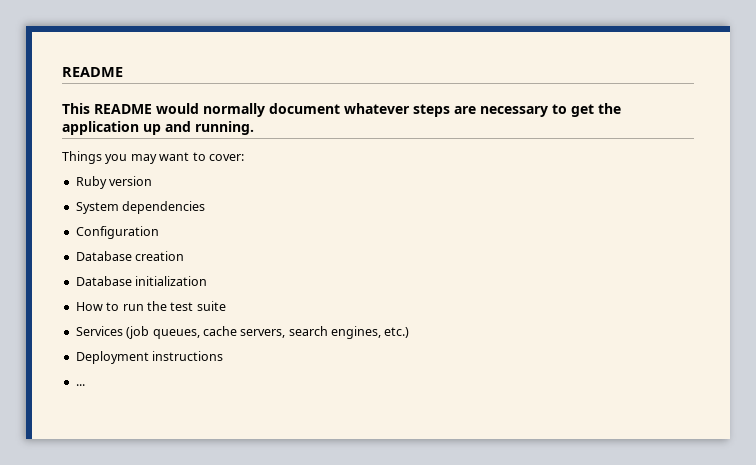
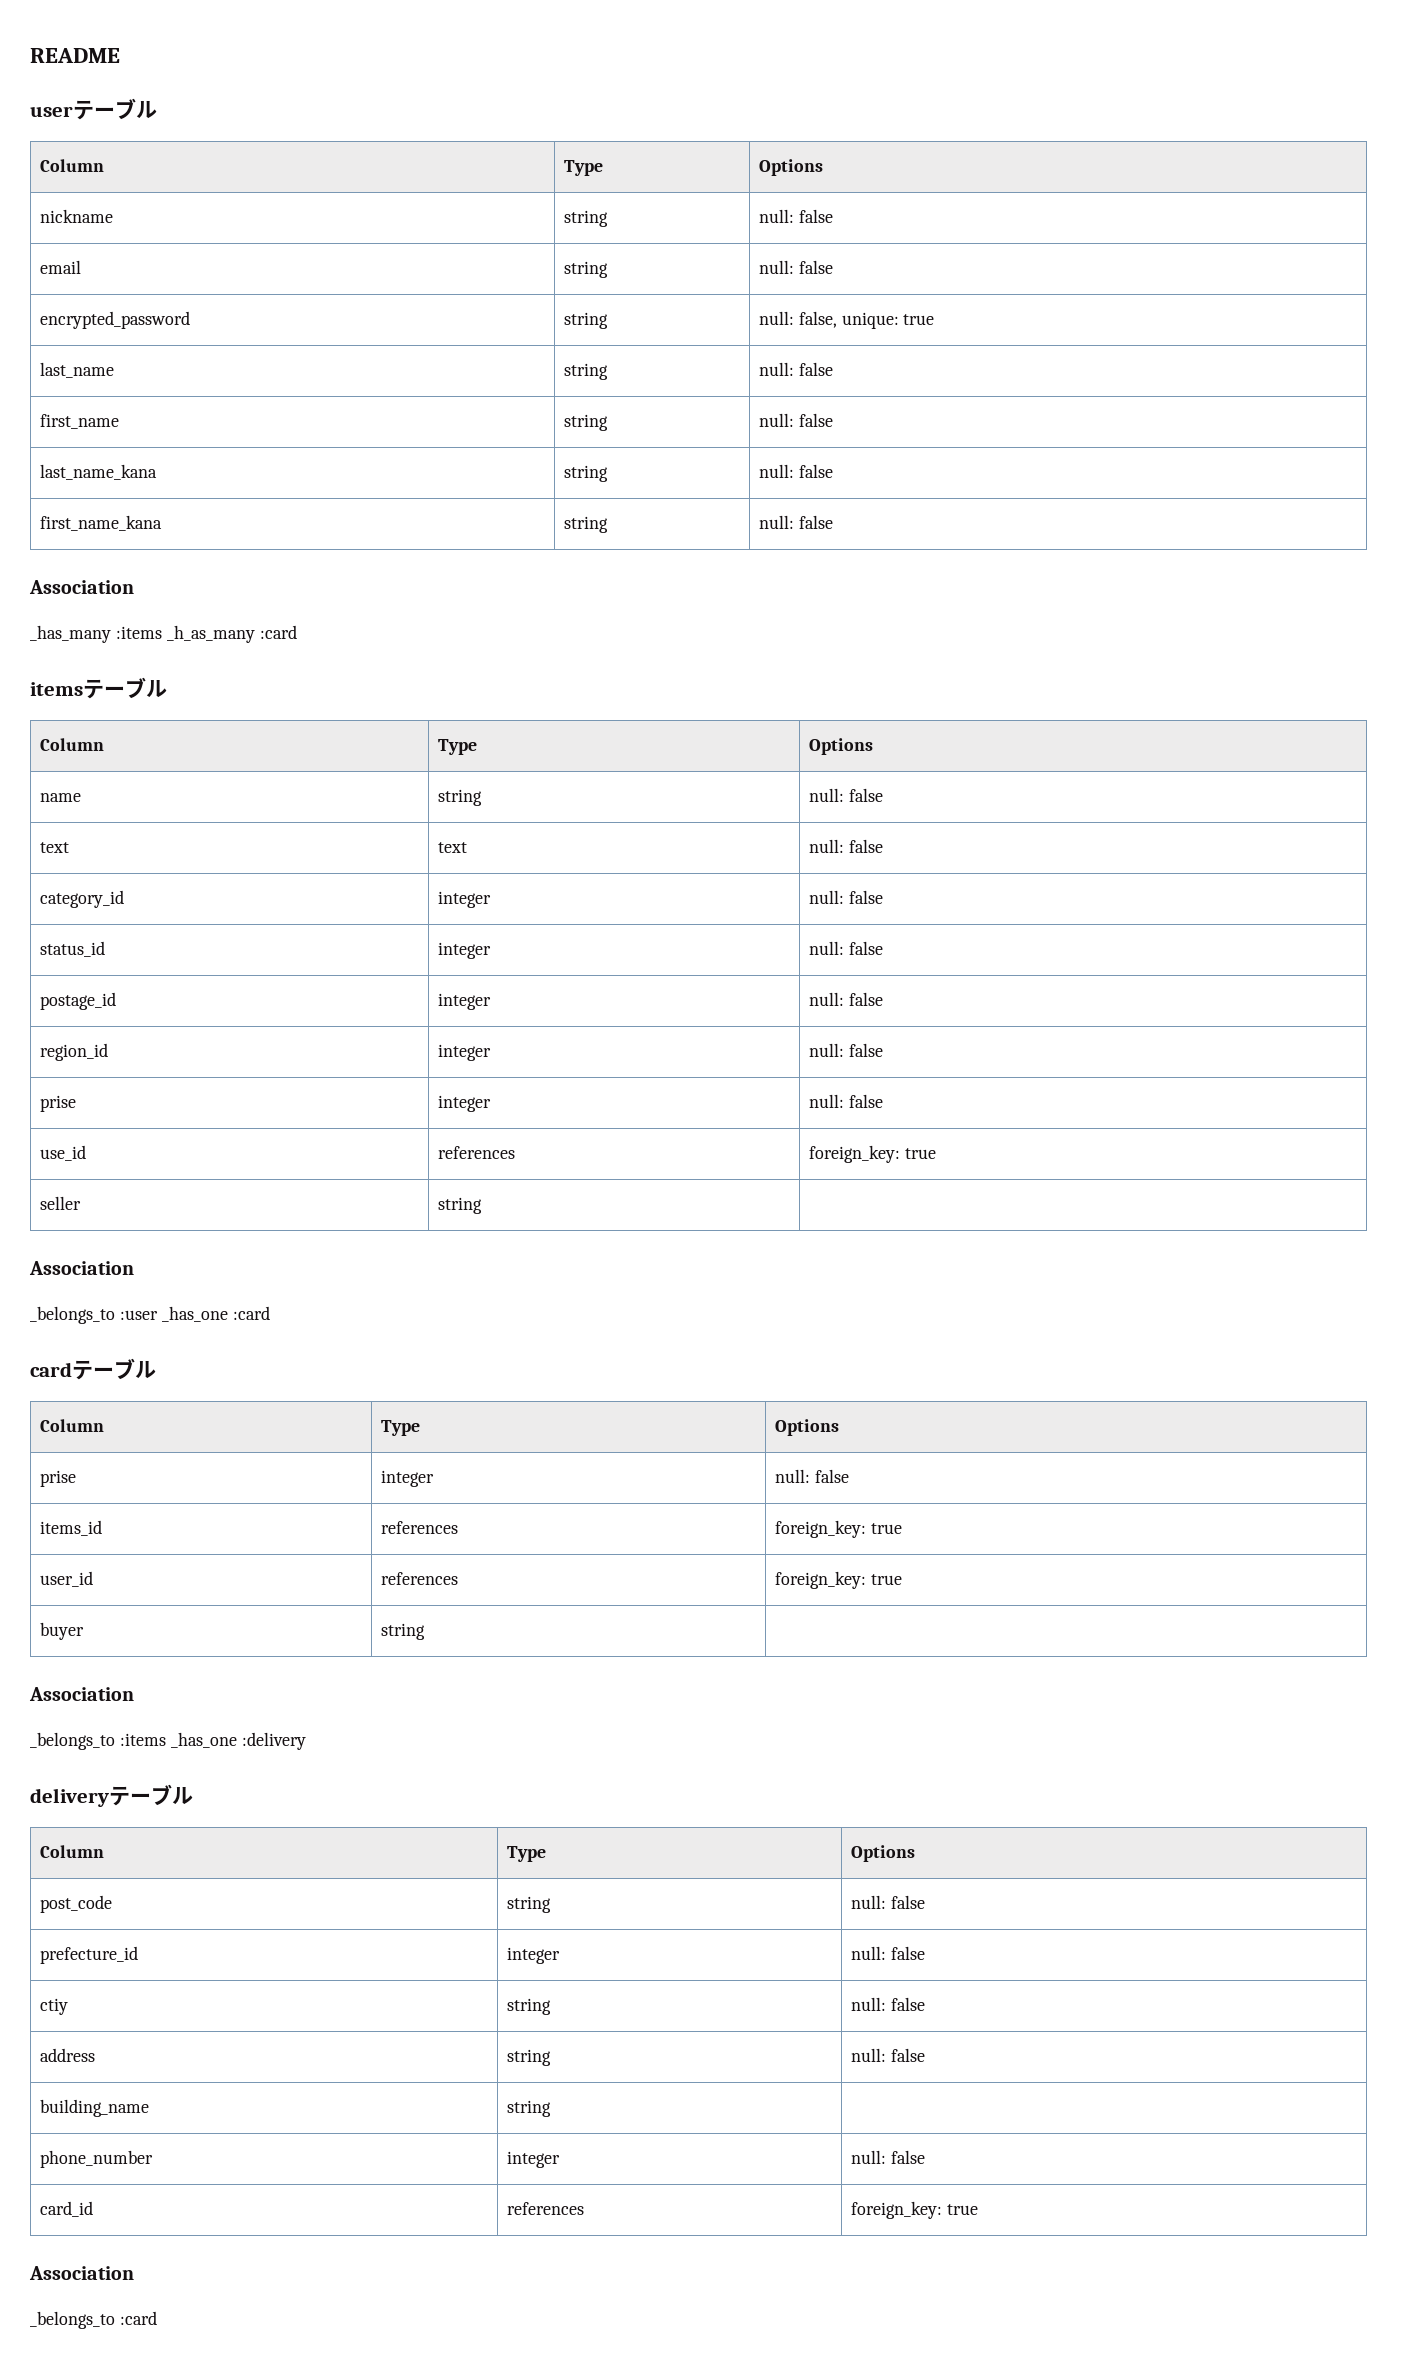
- This README would normally document whatever steps are necessary to get the application up and running.
- Things you may want to cover:
- Ruby version
- System dependencies
- Configuration
- Database creation
- Database initialization
- How to run the test suite
- Services (job queues, cache servers, search engines, etc.)
- Deployment instructions
- ...
+ userテーブル
+ Column | Type | Options
+ nickname | string | null: false
+ email | string | null: false
+ encrypted_password | string | null: false, unique: true
+ last_name | string | null: false
+ first_name | string | null: false
+ last_name_kana | string | null: false
+ first_name_kana | string | null: false
+ Association
+ _has_many :items _h_as_many :card
+ itemsテーブル
+ Column | Type | Options
+ name | string | null: false
+ text | text | null: false
+ category_id | integer | null: false
+ status_id | integer | null: false
+ postage_id | integer | null: false
+ region_id | integer | null: false
+ prise | integer | null: false
+ use_id | references | foreign_key: true
+ seller | string |
+ Association
+ _belongs_to :user _has_one :card
+ cardテーブル
+ Column | Type | Options
+ prise | integer | null: false
+ items_id | references | foreign_key: true
+ user_id | references | foreign_key: true
+ buyer | string |
+ Association
+ _belongs_to :items _has_one :delivery
+ deliveryテーブル
+ Column | Type | Options
+ post_code | string | null: false
+ prefecture_id | integer | null: false
+ ctiy | string | null: false
+ address | string | null: false
+ building_name | string |
+ phone_number | integer | null: false
+ card_id | references | foreign_key: true
+ Association
+ _belongs_to :card

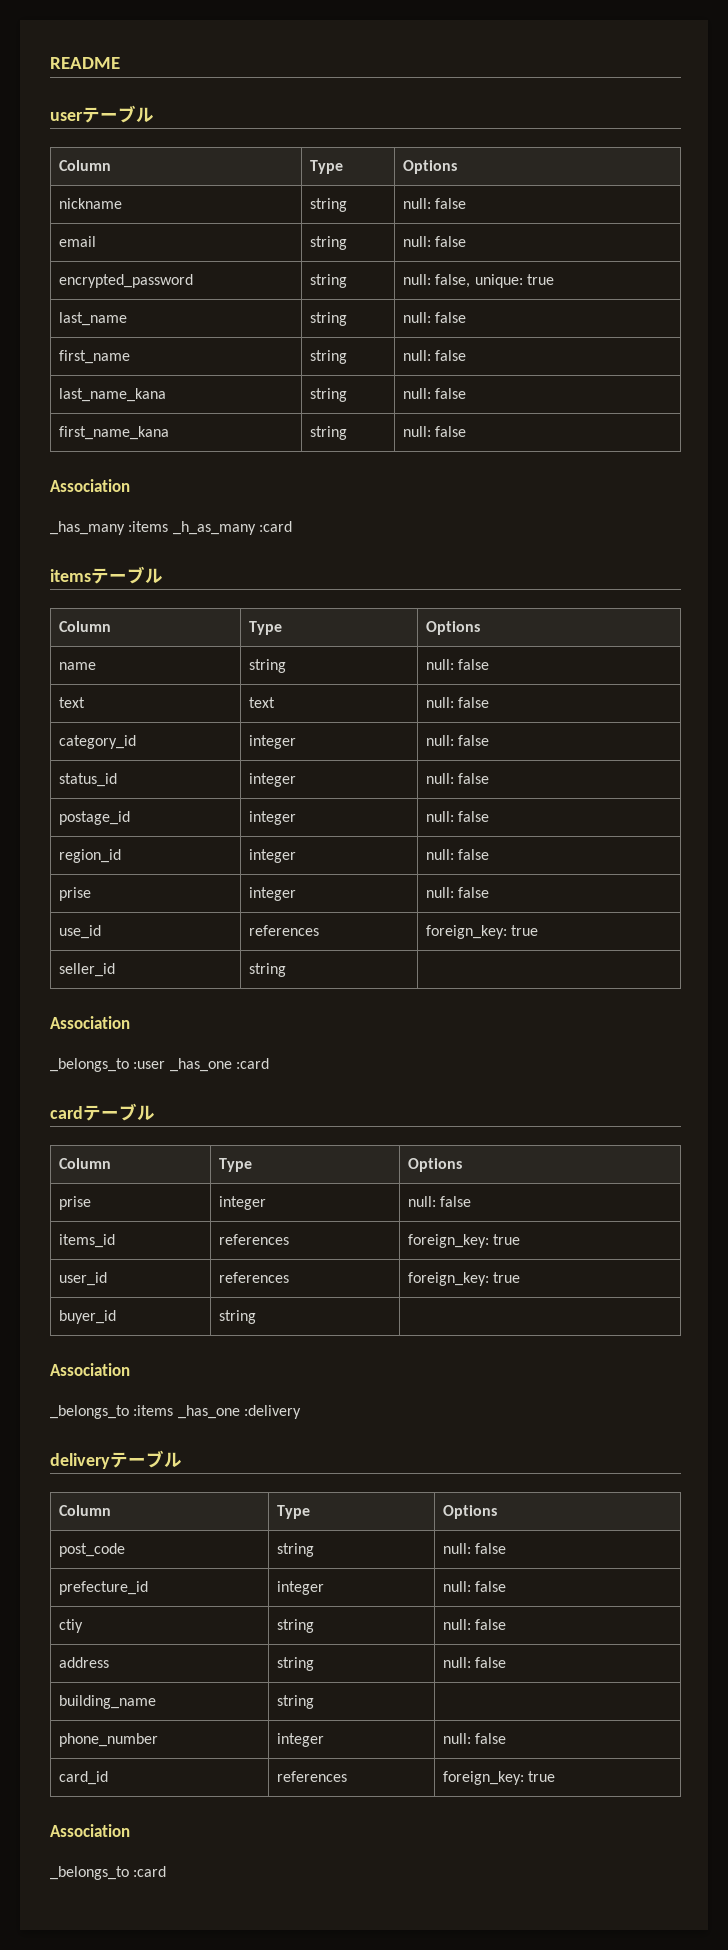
- seller | string |
+ seller_id | string |
- buyer | string |
+ buyer_id | string |

